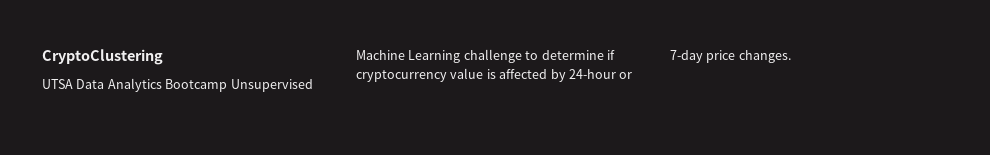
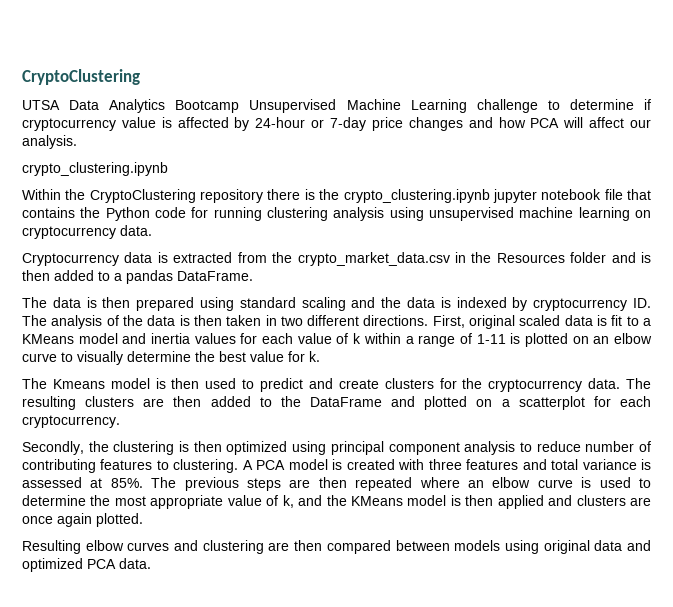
- UTSA Data Analytics Bootcamp Unsupervised Machine Learning challenge to determine if cryptocurrency value is affected by 24-hour or 7-day price changes.
+ UTSA Data Analytics Bootcamp Unsupervised Machine Learning challenge to determine if cryptocurrency value is affected by 24-hour or 7-day price changes and how PCA will affect our analysis.
+ crypto_clustering.ipynb
+ Within the CryptoClustering repository there is the crypto_clustering.ipynb jupyter notebook file that contains the Python code for running clustering analysis using unsupervised machine learning on cryptocurrency data.
+ Cryptocurrency data is extracted from the crypto_market_data.csv in the Resources folder and is then added to a pandas DataFrame.
+ The data is then prepared using standard scaling and the data is indexed by cryptocurrency ID. The analysis of the data is then taken in two different directions. First, original scaled data is fit to a KMeans model and inertia values for each value of k within a range of 1-11 is plotted on an elbow curve to visually determine the best value for k.
+ The Kmeans model is then used to predict and create clusters for the cryptocurrency data. The resulting clusters are then added to the DataFrame and plotted on a scatterplot for each cryptocurrency.
+ Secondly, the clustering is then optimized using principal component analysis to reduce number of contributing features to clustering. A PCA model is created with three features and total variance is assessed at 85%. The previous steps are then repeated where an elbow curve is used to determine the most appropriate value of k, and the KMeans model is then applied and clusters are once again plotted.
+ Resulting elbow curves and clustering are then compared between models using original data and optimized PCA data.

